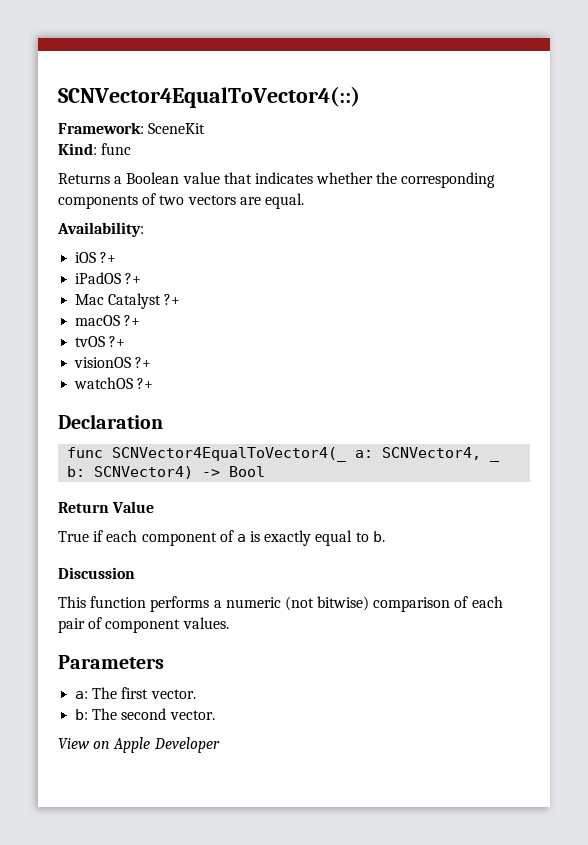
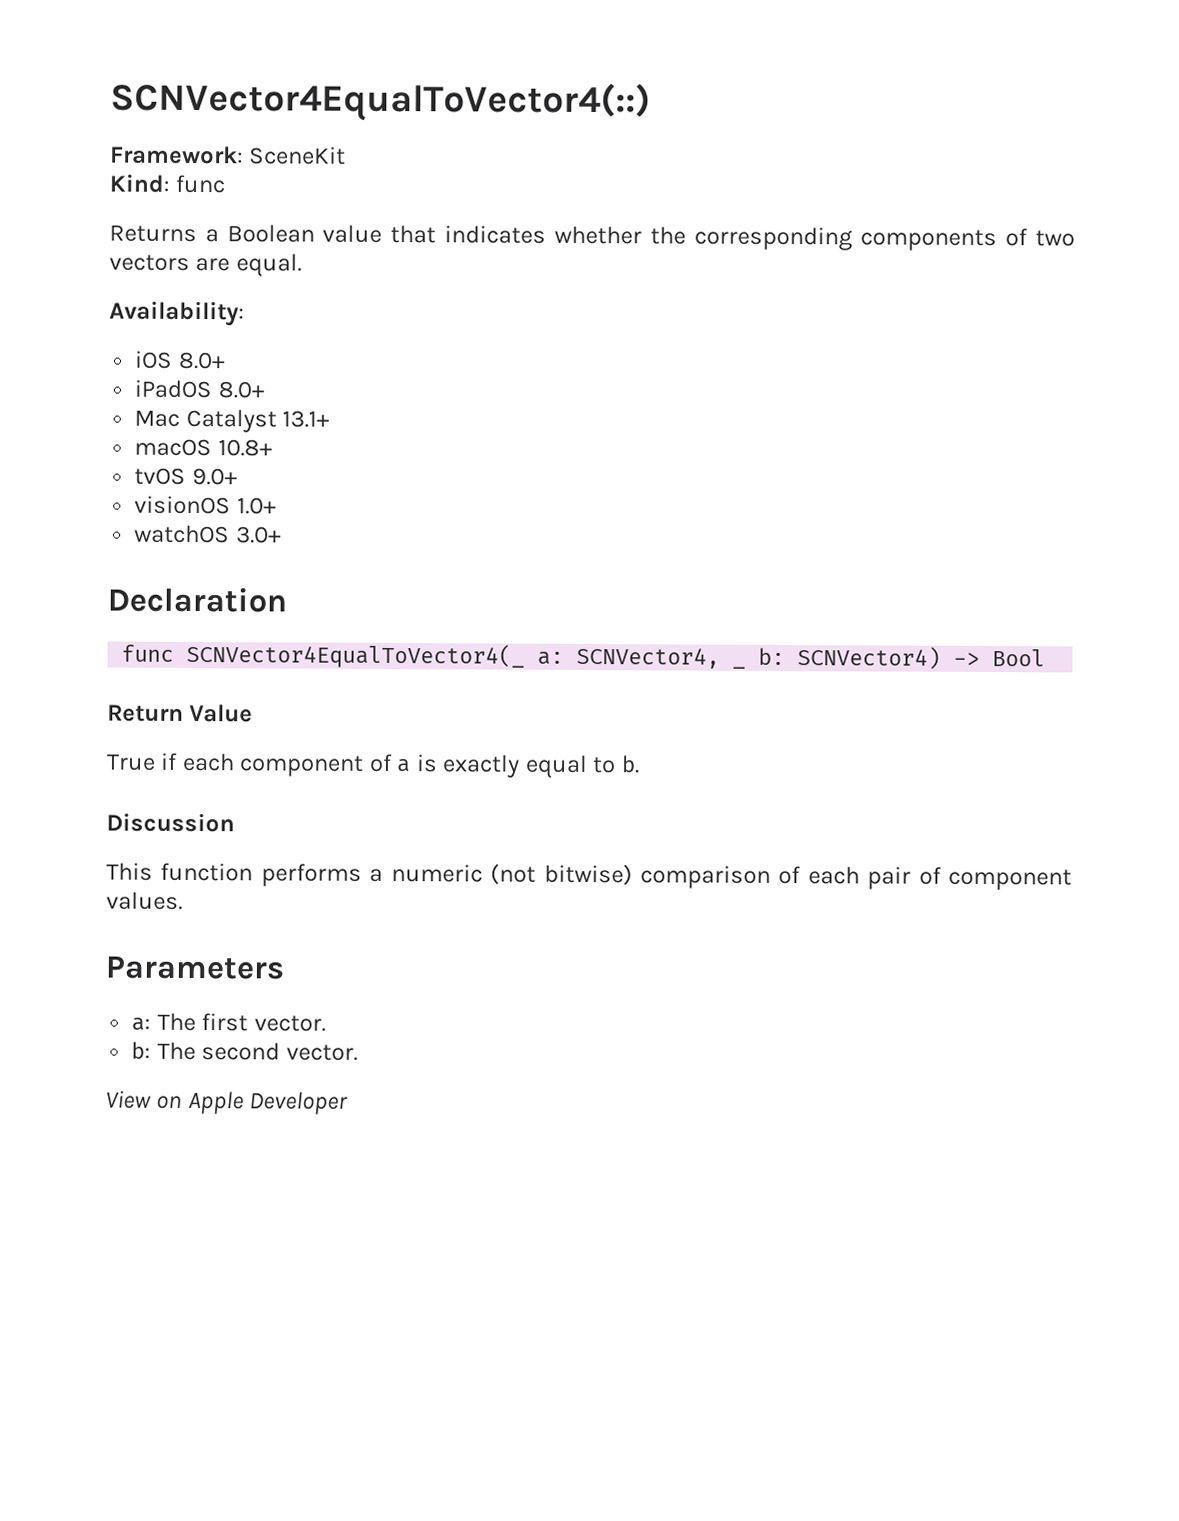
- iOS ?+
+ iOS 8.0+
- iPadOS ?+
+ iPadOS 8.0+
- Mac Catalyst ?+
+ Mac Catalyst 13.1+
- macOS ?+
+ macOS 10.8+
- tvOS ?+
+ tvOS 9.0+
- visionOS ?+
+ visionOS 1.0+
- watchOS ?+
+ watchOS 3.0+

